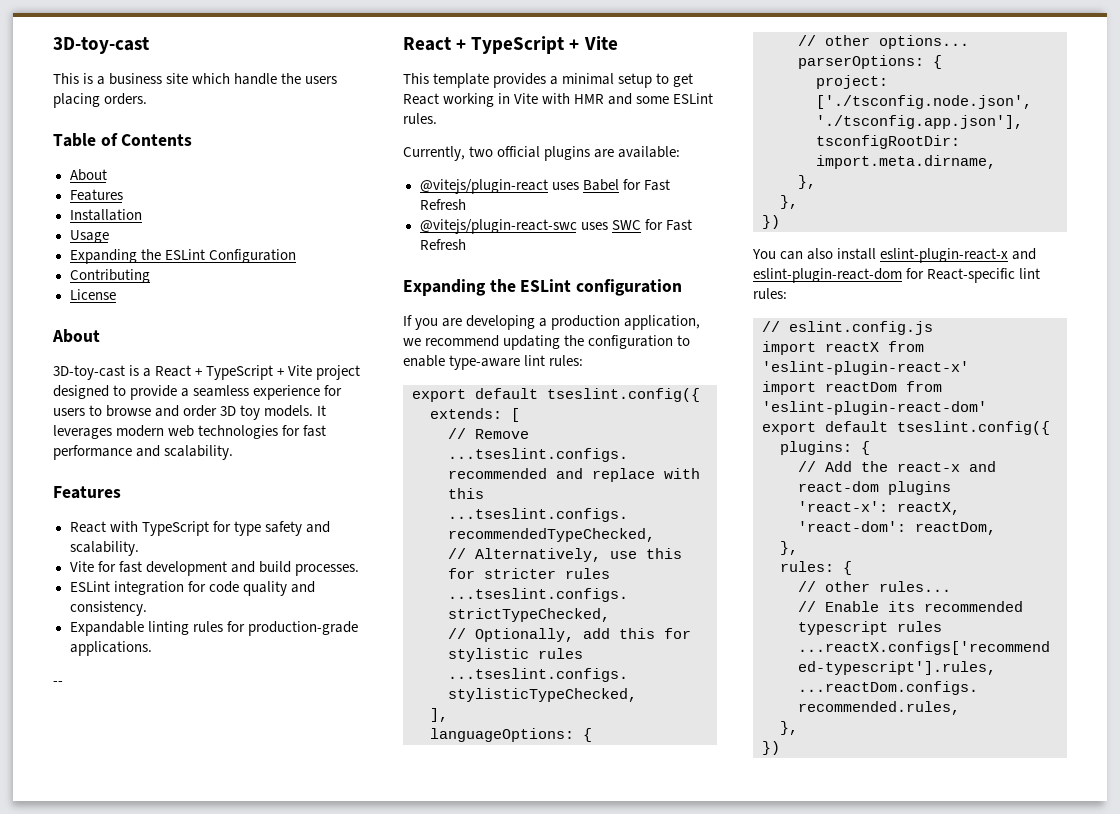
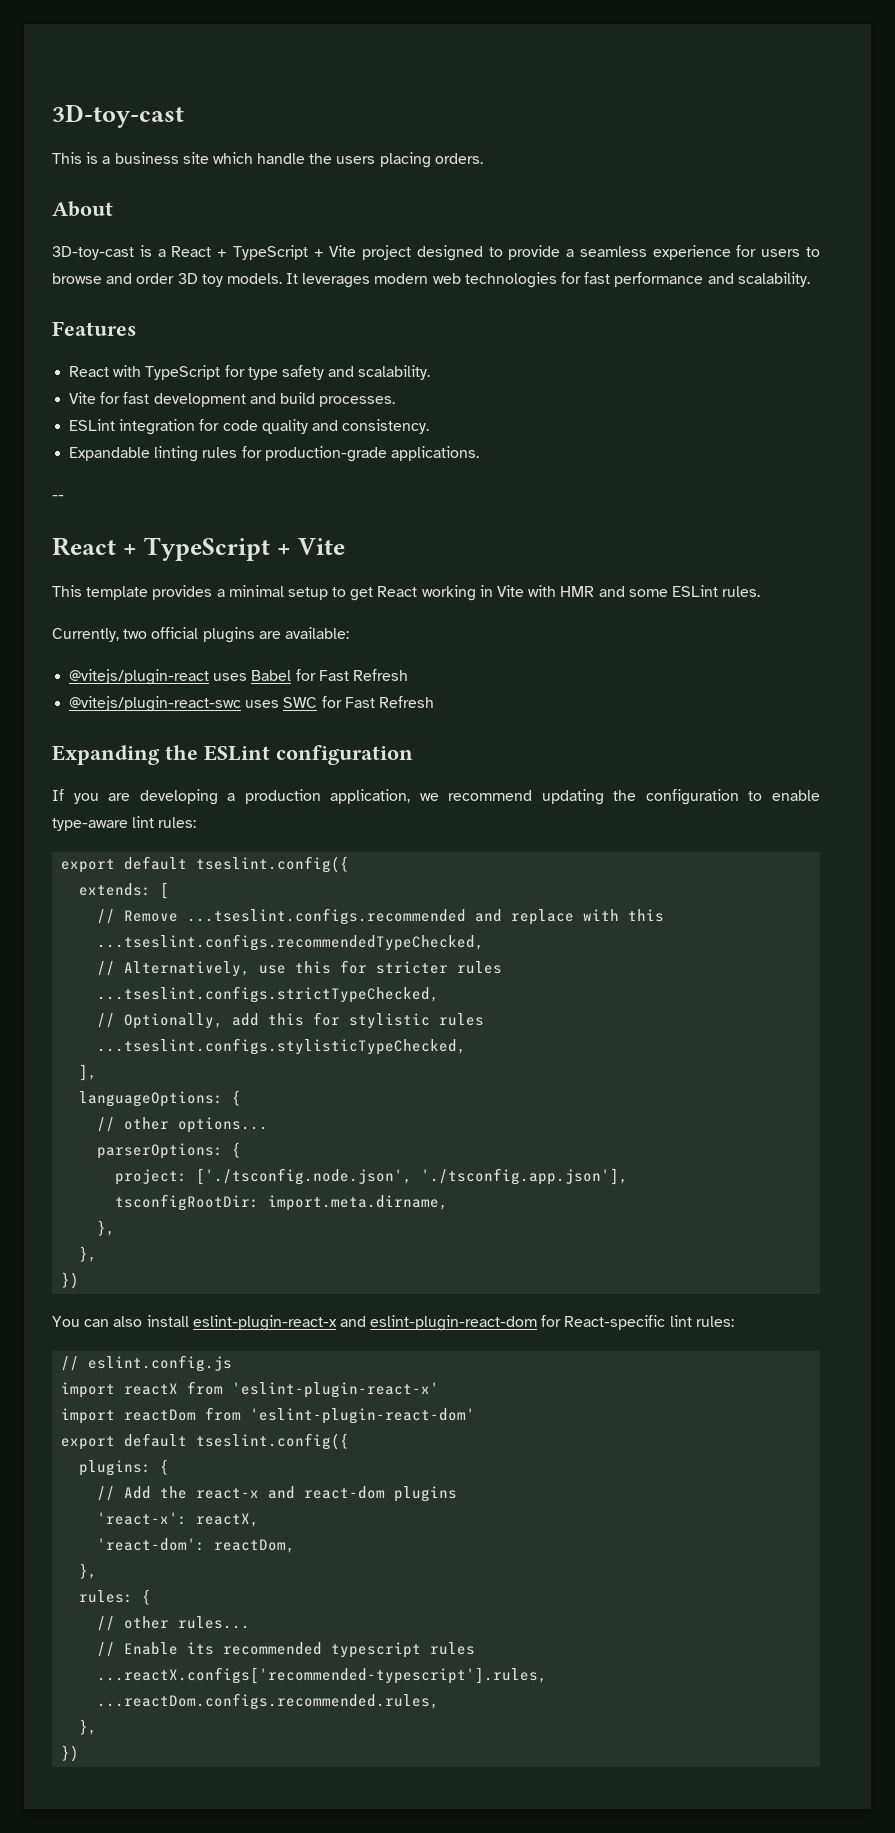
- Table of Contents
- About
- Features
- Installation
- Usage
- Expanding the ESLint Configuration
- Contributing
- License

